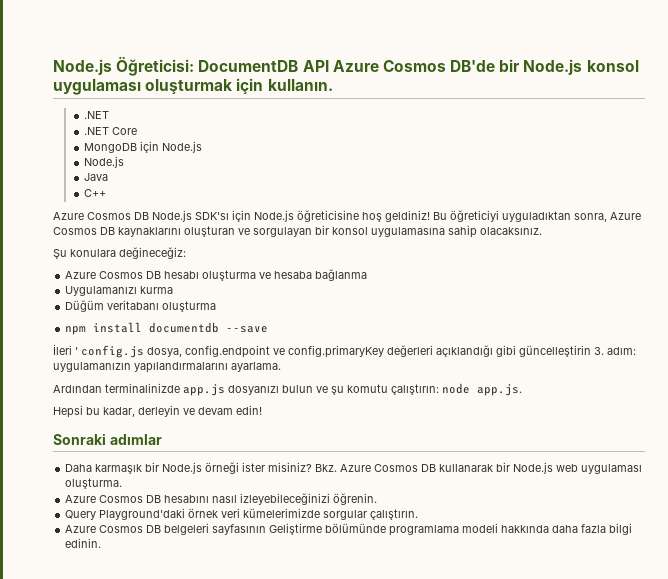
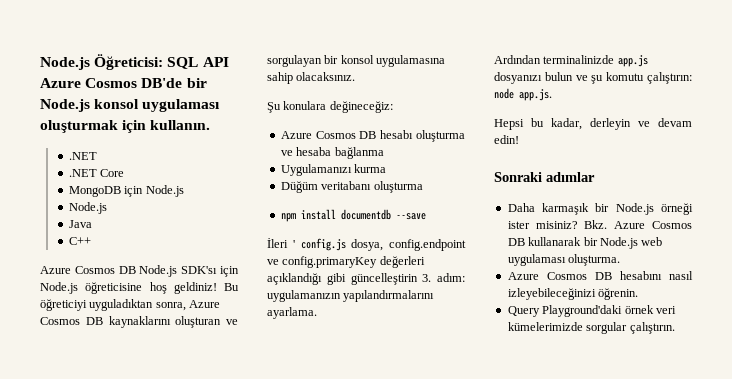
- Node.js Öğreticisi: DocumentDB API Azure Cosmos DB'de bir Node.js konsol uygulaması oluşturmak için kullanın.
+ Node.js Öğreticisi: SQL API Azure Cosmos DB'de bir Node.js konsol uygulaması oluşturmak için kullanın.
- Azure Cosmos DB belgeleri sayfasının Geliştirme bölümünde programlama modeli hakkında daha fazla bilgi edinin.

